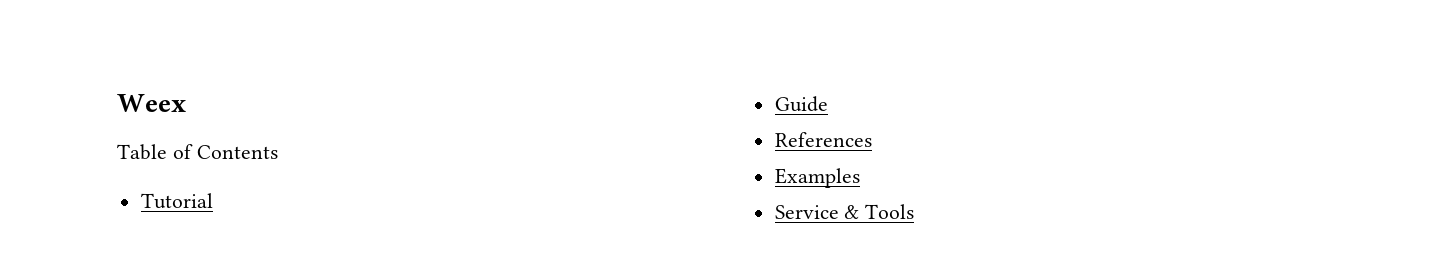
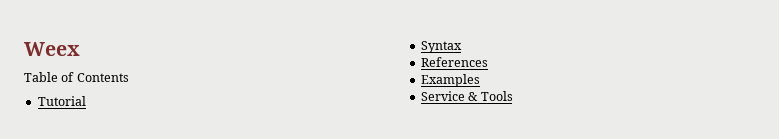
- Guide
+ Syntax

